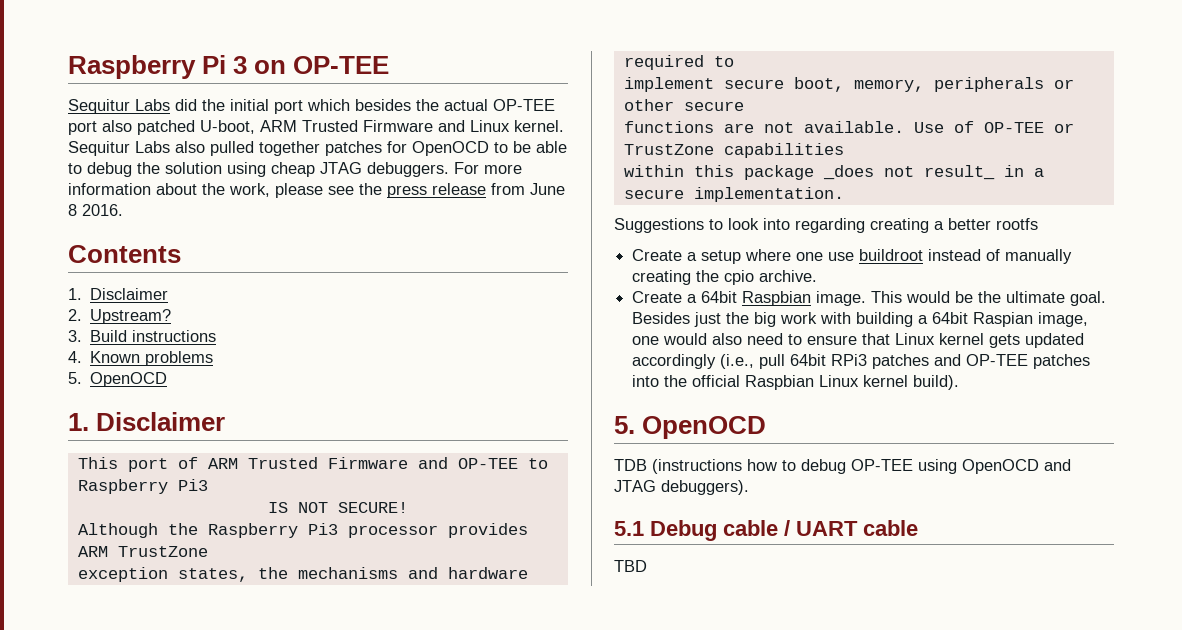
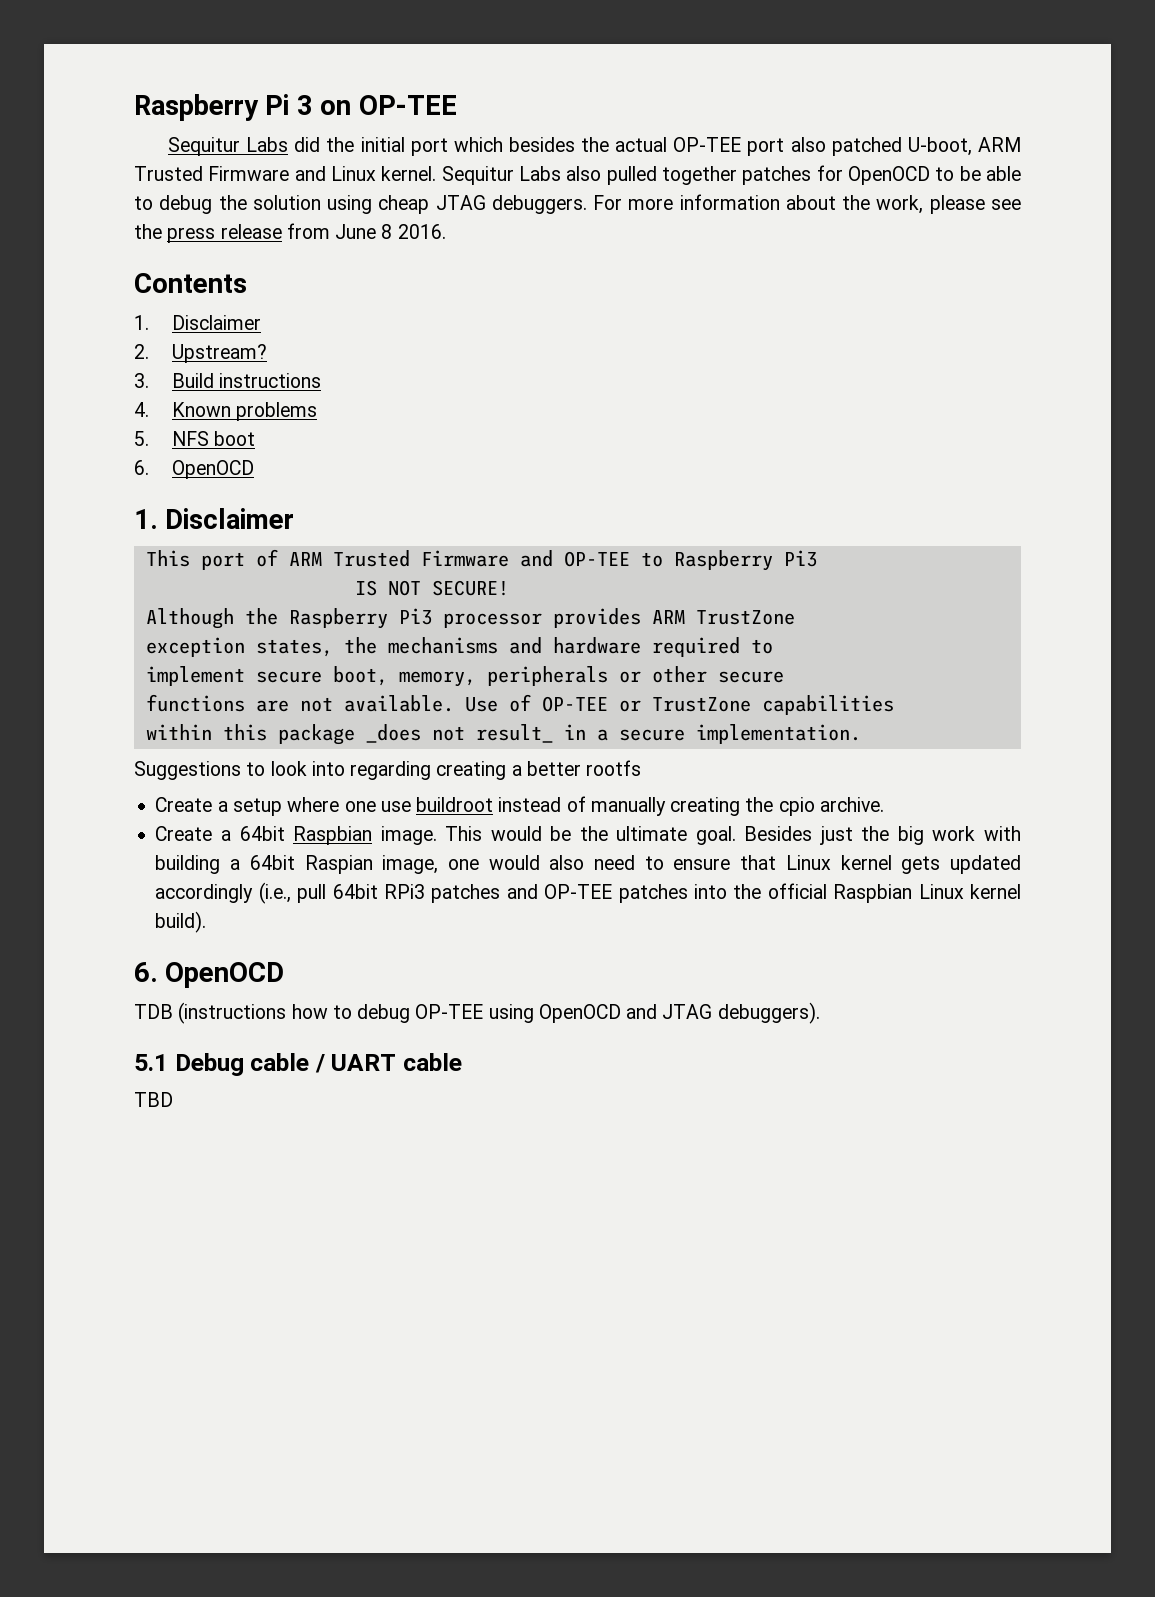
  4. Known problems
- 5. OpenOCD
+ 5. NFS boot
+ 6. OpenOCD
  Besides just the big work with building a 64bit Raspian image, one would also need to ensure that Linux kernel gets updated accordingly (i.e., pull 64bit RPi3 patches and OP-TEE patches into the official Raspbian Linux kernel build).
- 5. OpenOCD
+ 6. OpenOCD

